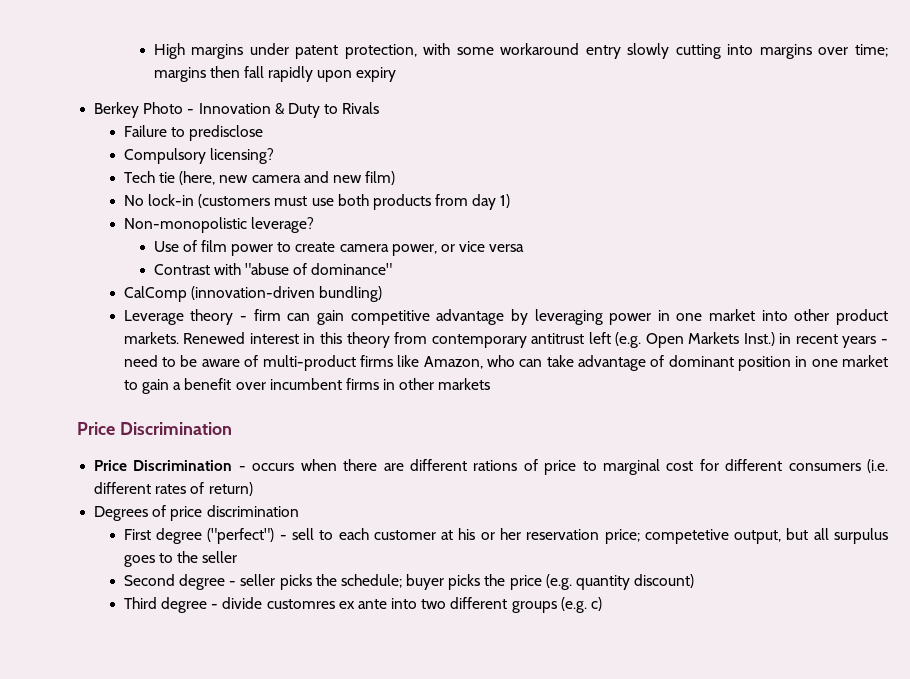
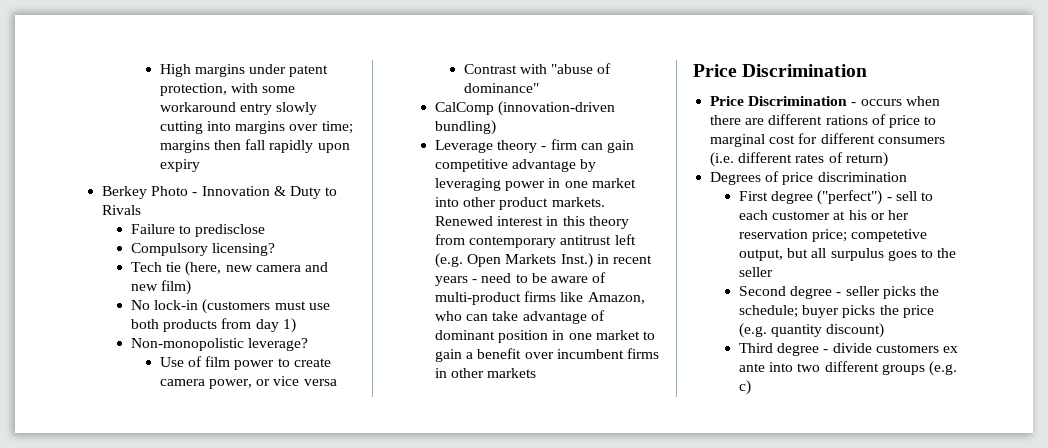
- Third degree - divide customres ex ante into two different groups (e.g. c)
+ Third degree - divide customers ex ante into two different groups (e.g. c)

